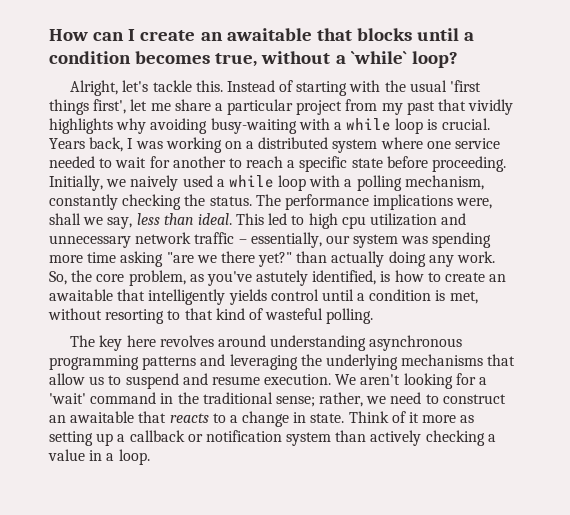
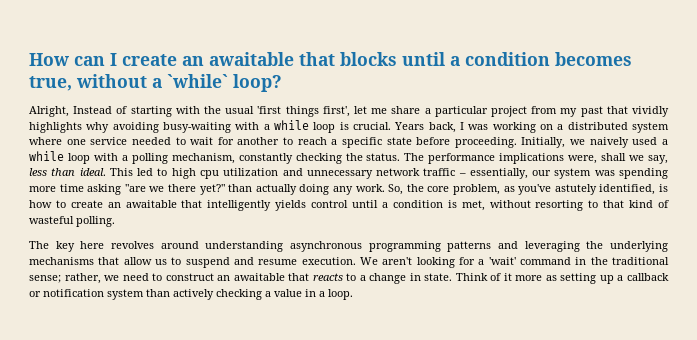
- Alright, let's tackle this. Instead of starting with the usual 'first things first', let me share a particular project from my past that vividly highlights why avoiding busy-waiting with a while loop is crucial.
+ Alright, Instead of starting with the usual 'first things first', let me share a particular project from my past that vividly highlights why avoiding busy-waiting with a while loop is crucial.

